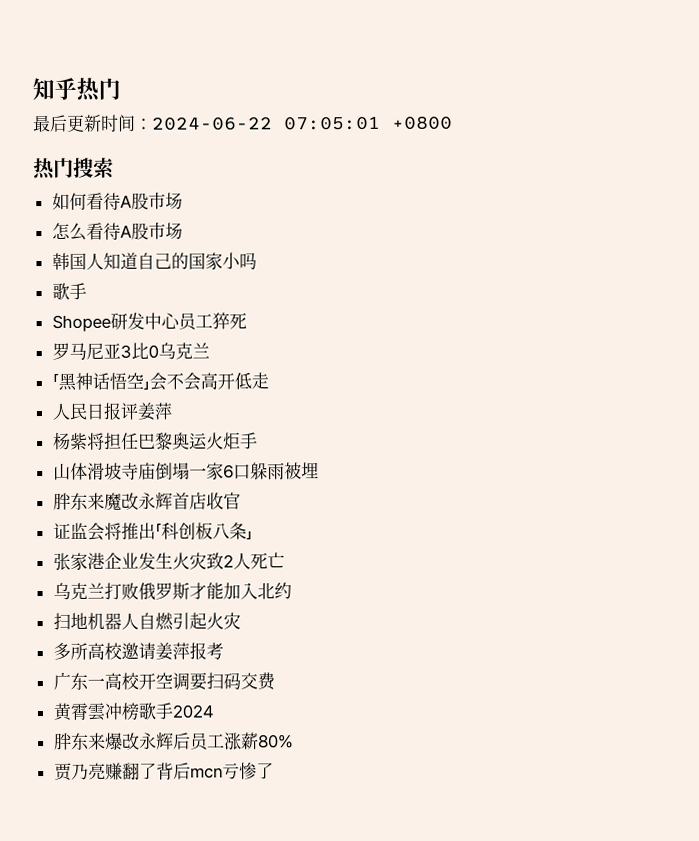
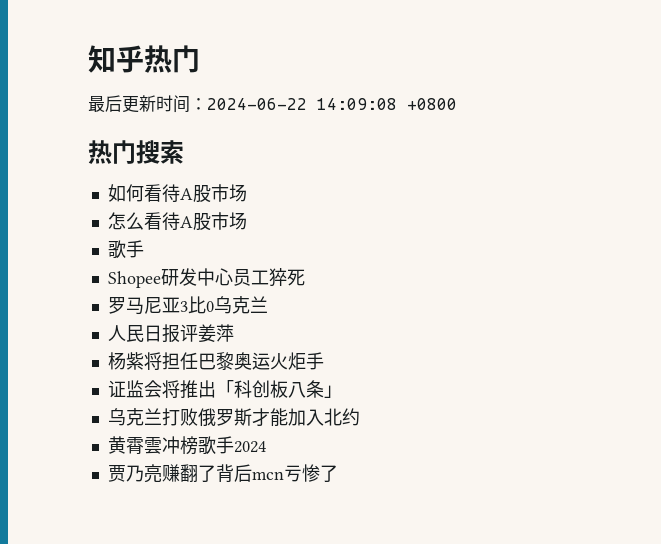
- 最后更新时间：2024-06-22 07:05:01 +0800
+ 最后更新时间：2024-06-22 14:09:08 +0800
- 韩国人知道自己的国家小吗
- 「黑神话悟空」会不会高开低走
- 山体滑坡寺庙倒塌一家6口躲雨被埋
- 胖东来魔改永辉首店收官
- 张家港企业发生火灾致2人死亡
- 扫地机器人自燃引起火灾
- 多所高校邀请姜萍报考
- 广东一高校开空调要扫码交费
- 胖东来爆改永辉后员工涨薪80%

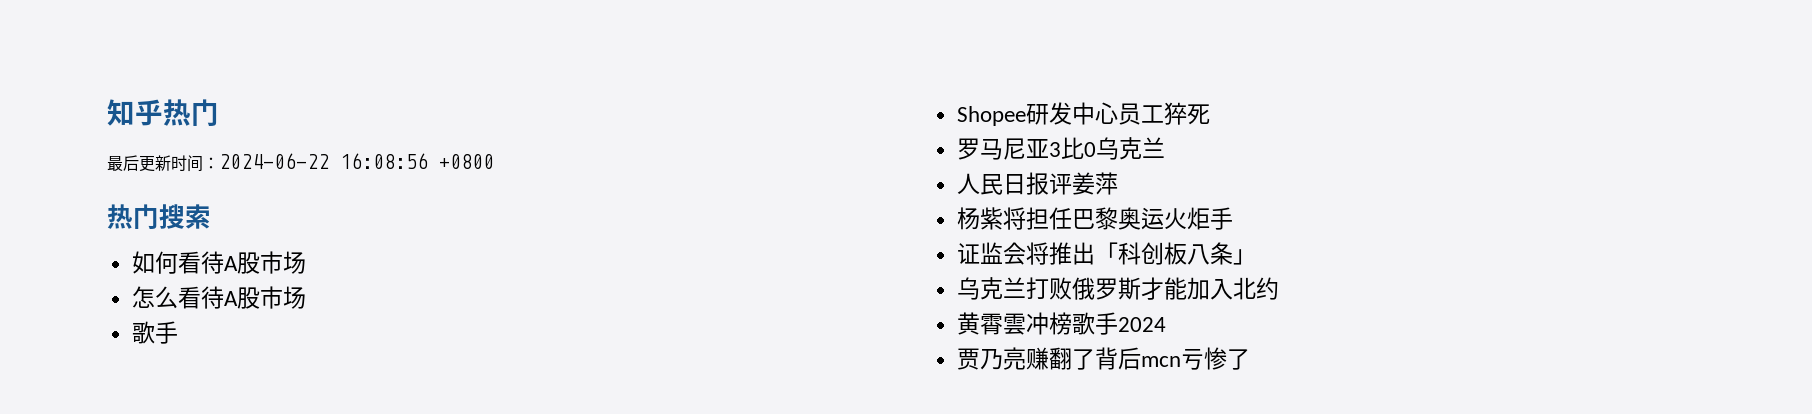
- 最后更新时间：2024-06-22 14:09:08 +0800
+ 最后更新时间：2024-06-22 16:08:56 +0800

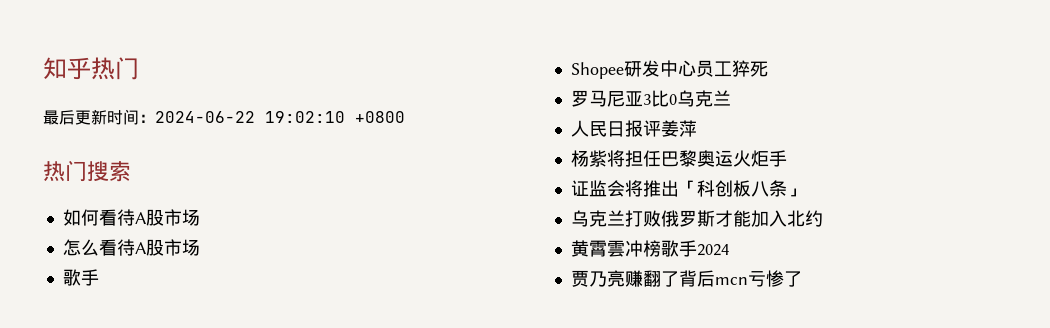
- 最后更新时间：2024-06-22 16:08:56 +0800
+ 最后更新时间：2024-06-22 19:02:10 +0800

